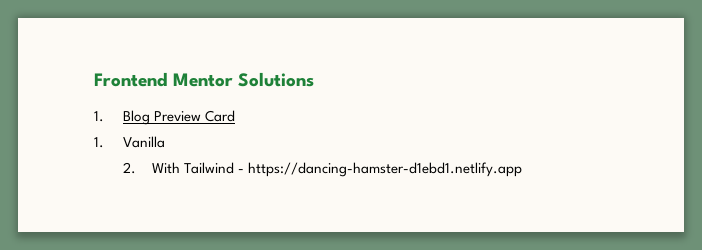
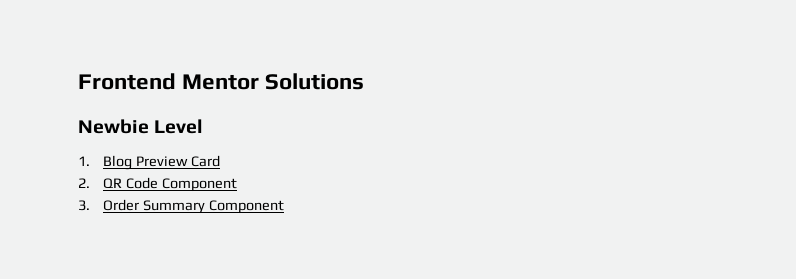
+ Newbie Level
- 1. Vanilla
- 2. With Tailwind - https://dancing-hamster-d1ebd1.netlify.app
+ 2. QR Code Component
+ 3. Order Summary Component

